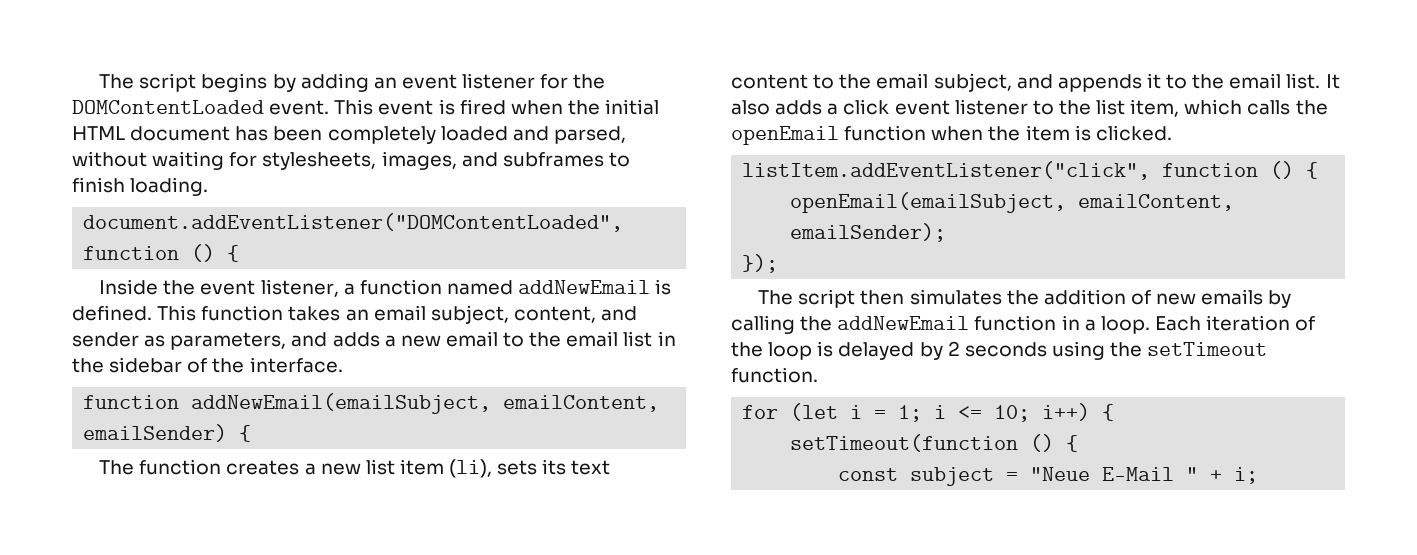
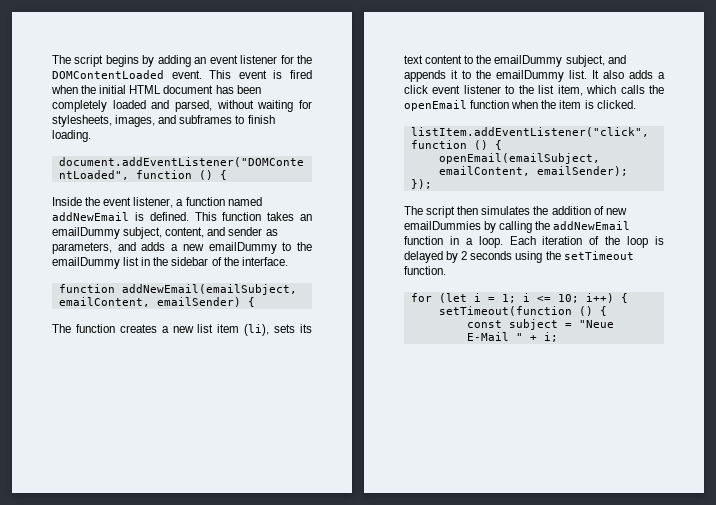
- This function takes an email subject, content, and sender as parameters, and adds a new email to the email list in the sidebar of the interface.
+ This function takes an emailDummy subject, content, and sender as parameters, and adds a new emailDummy to the emailDummy list in the sidebar of the interface.
- The function creates a new list item (li), sets its text content to the email subject, and appends it to the email list.
+ The function creates a new list item (li), sets its text content to the emailDummy subject, and appends it to the emailDummy list.
- The script then simulates the addition of new emails by calling the addNewEmail function in a loop.
+ The script then simulates the addition of new emailDummies by calling the addNewEmail function in a loop.

